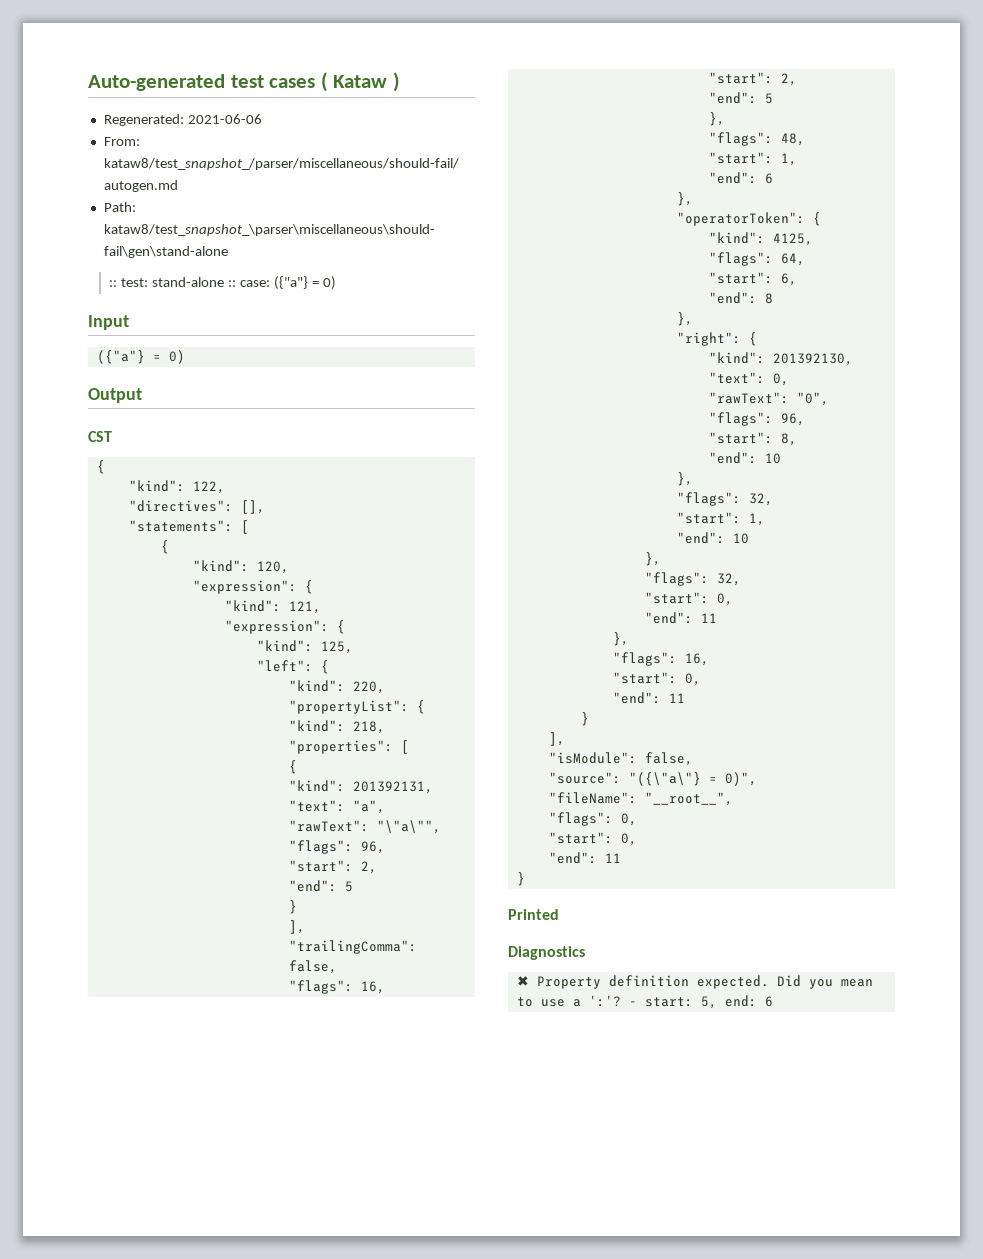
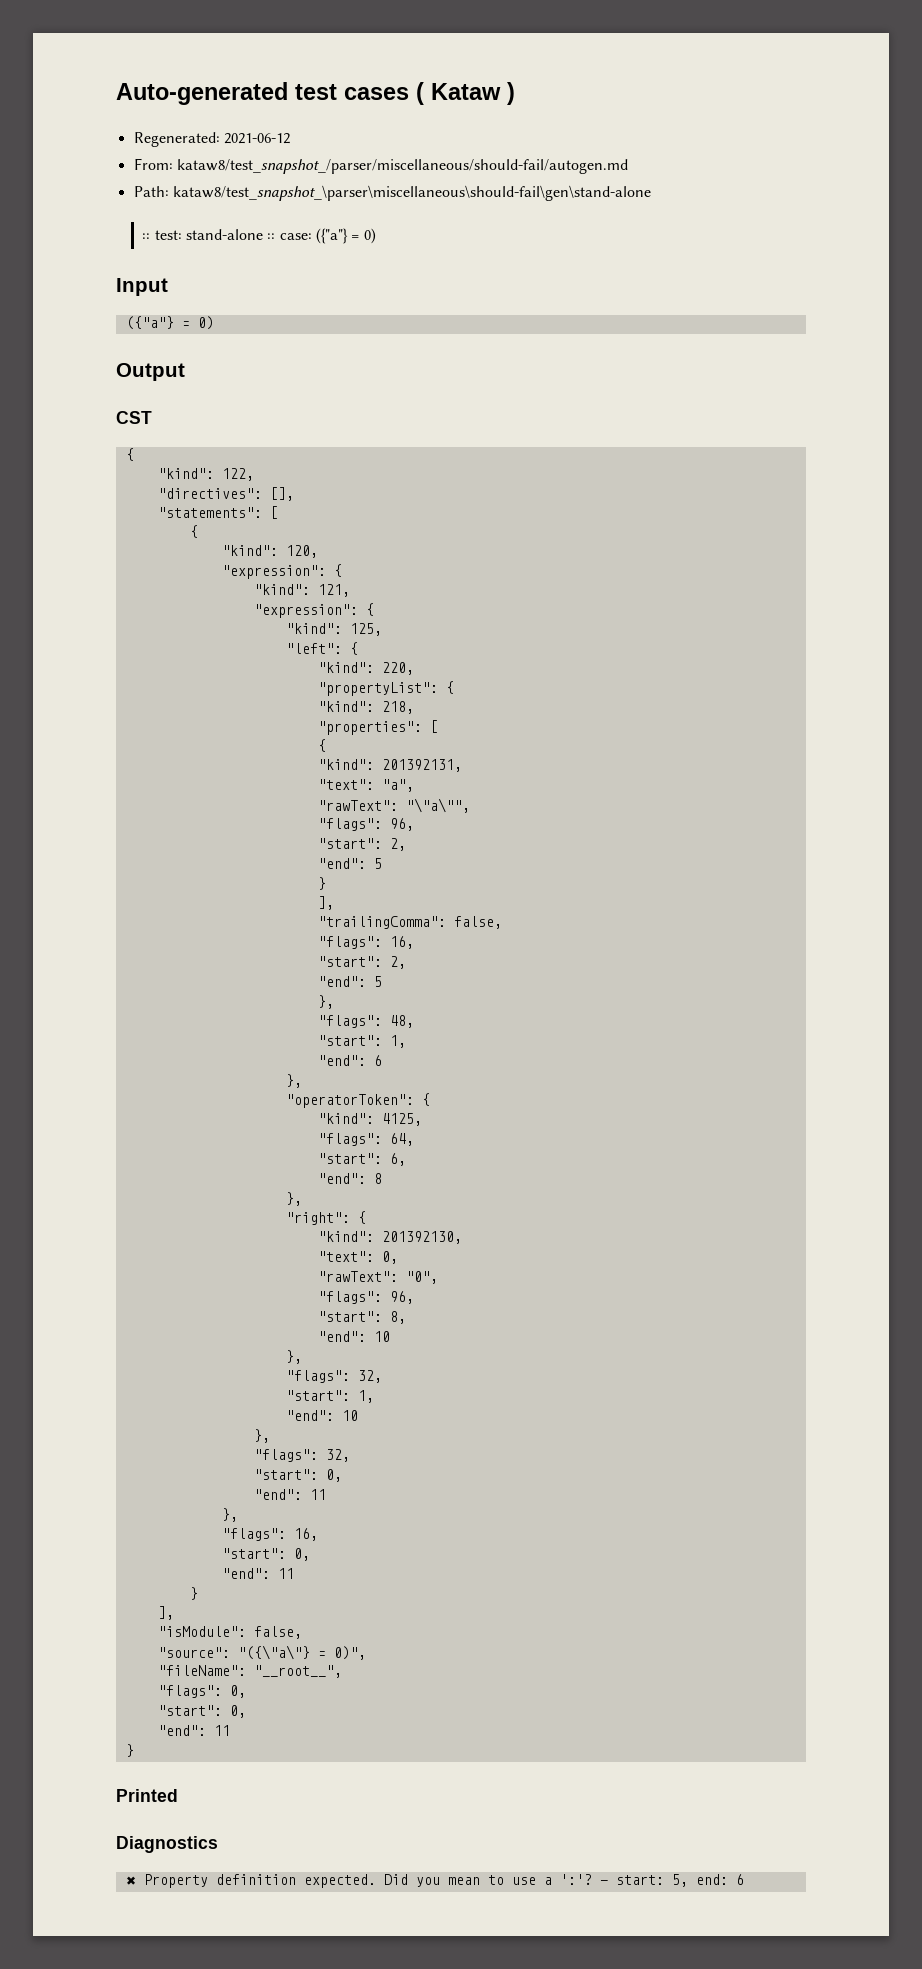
- Regenerated: 2021-06-06
+ Regenerated: 2021-06-12

